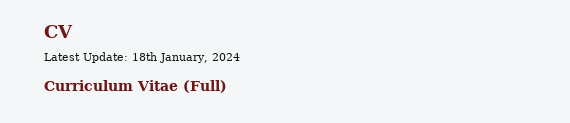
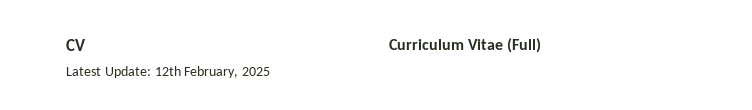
- Latest Update: 18th January, 2024
+ Latest Update: 12th February, 2025

